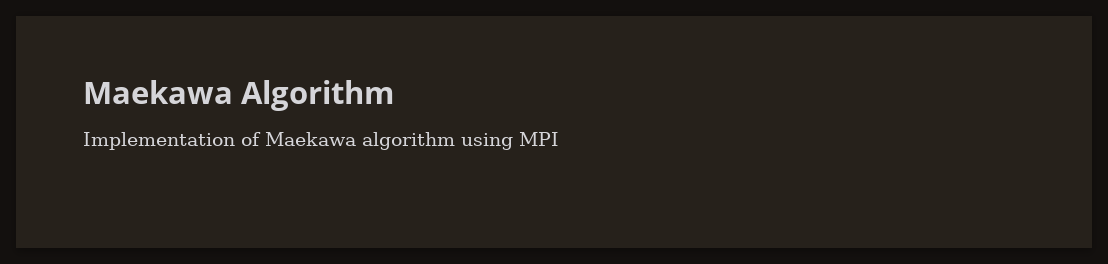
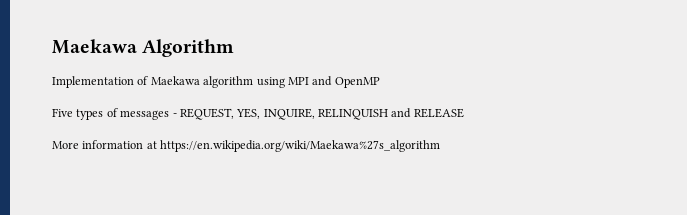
- Implementation of Maekawa algorithm using MPI
+ Implementation of Maekawa algorithm using MPI and OpenMP
+ Five types of messages - REQUEST, YES, INQUIRE, RELINQUISH and RELEASE
+ More information at https://en.wikipedia.org/wiki/Maekawa%27s_algorithm

